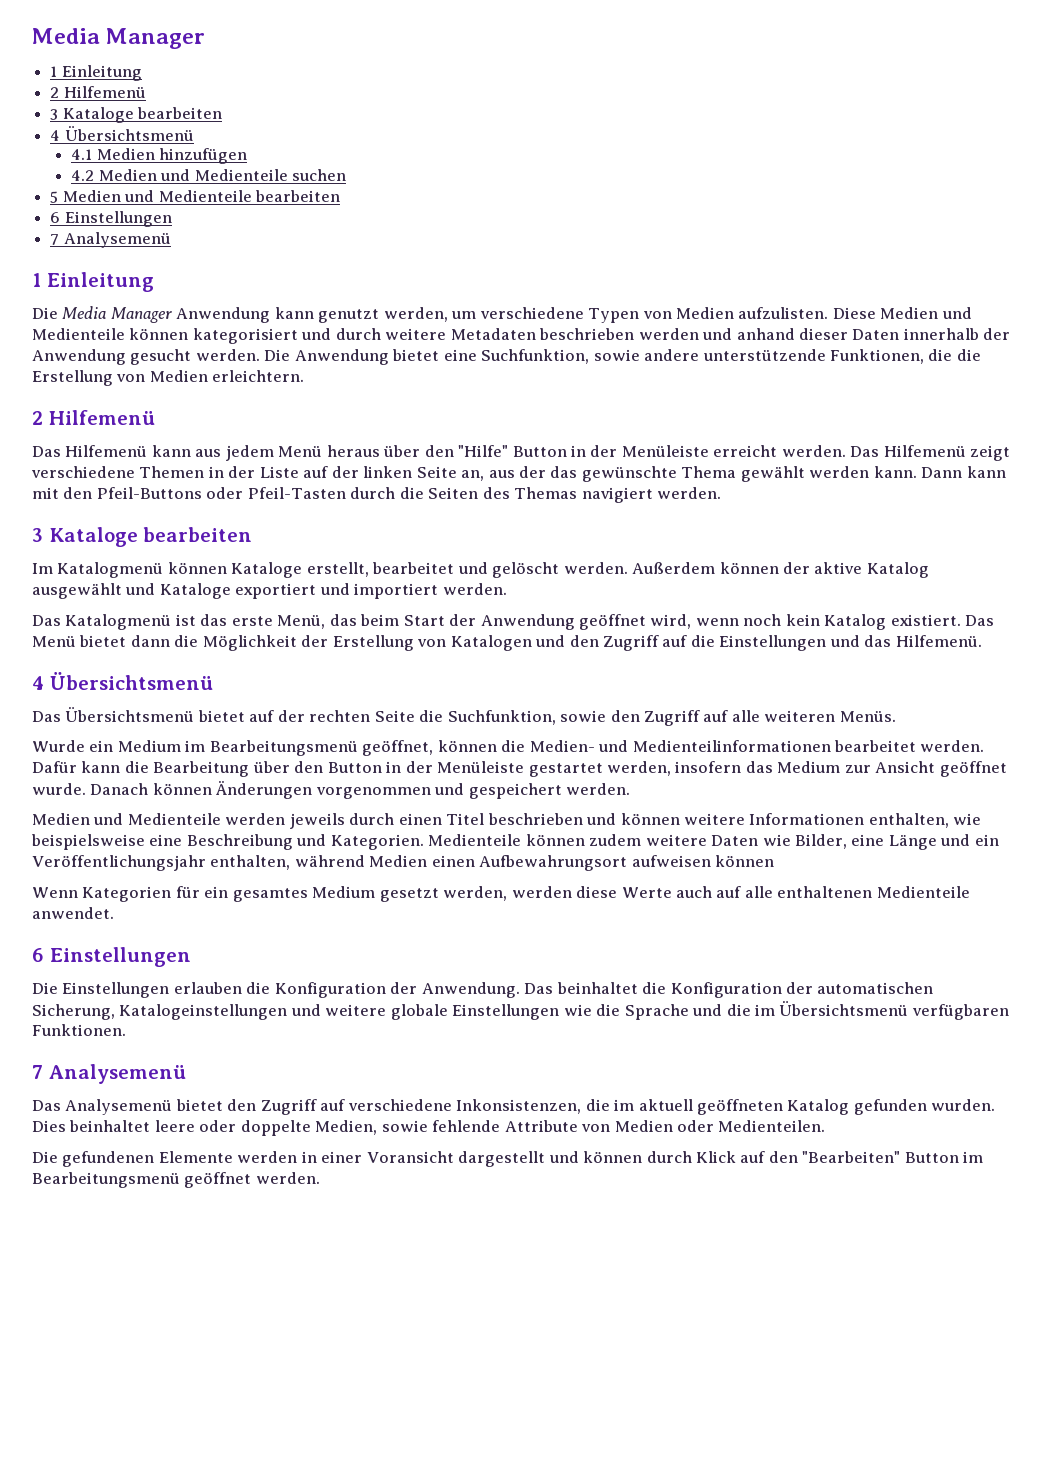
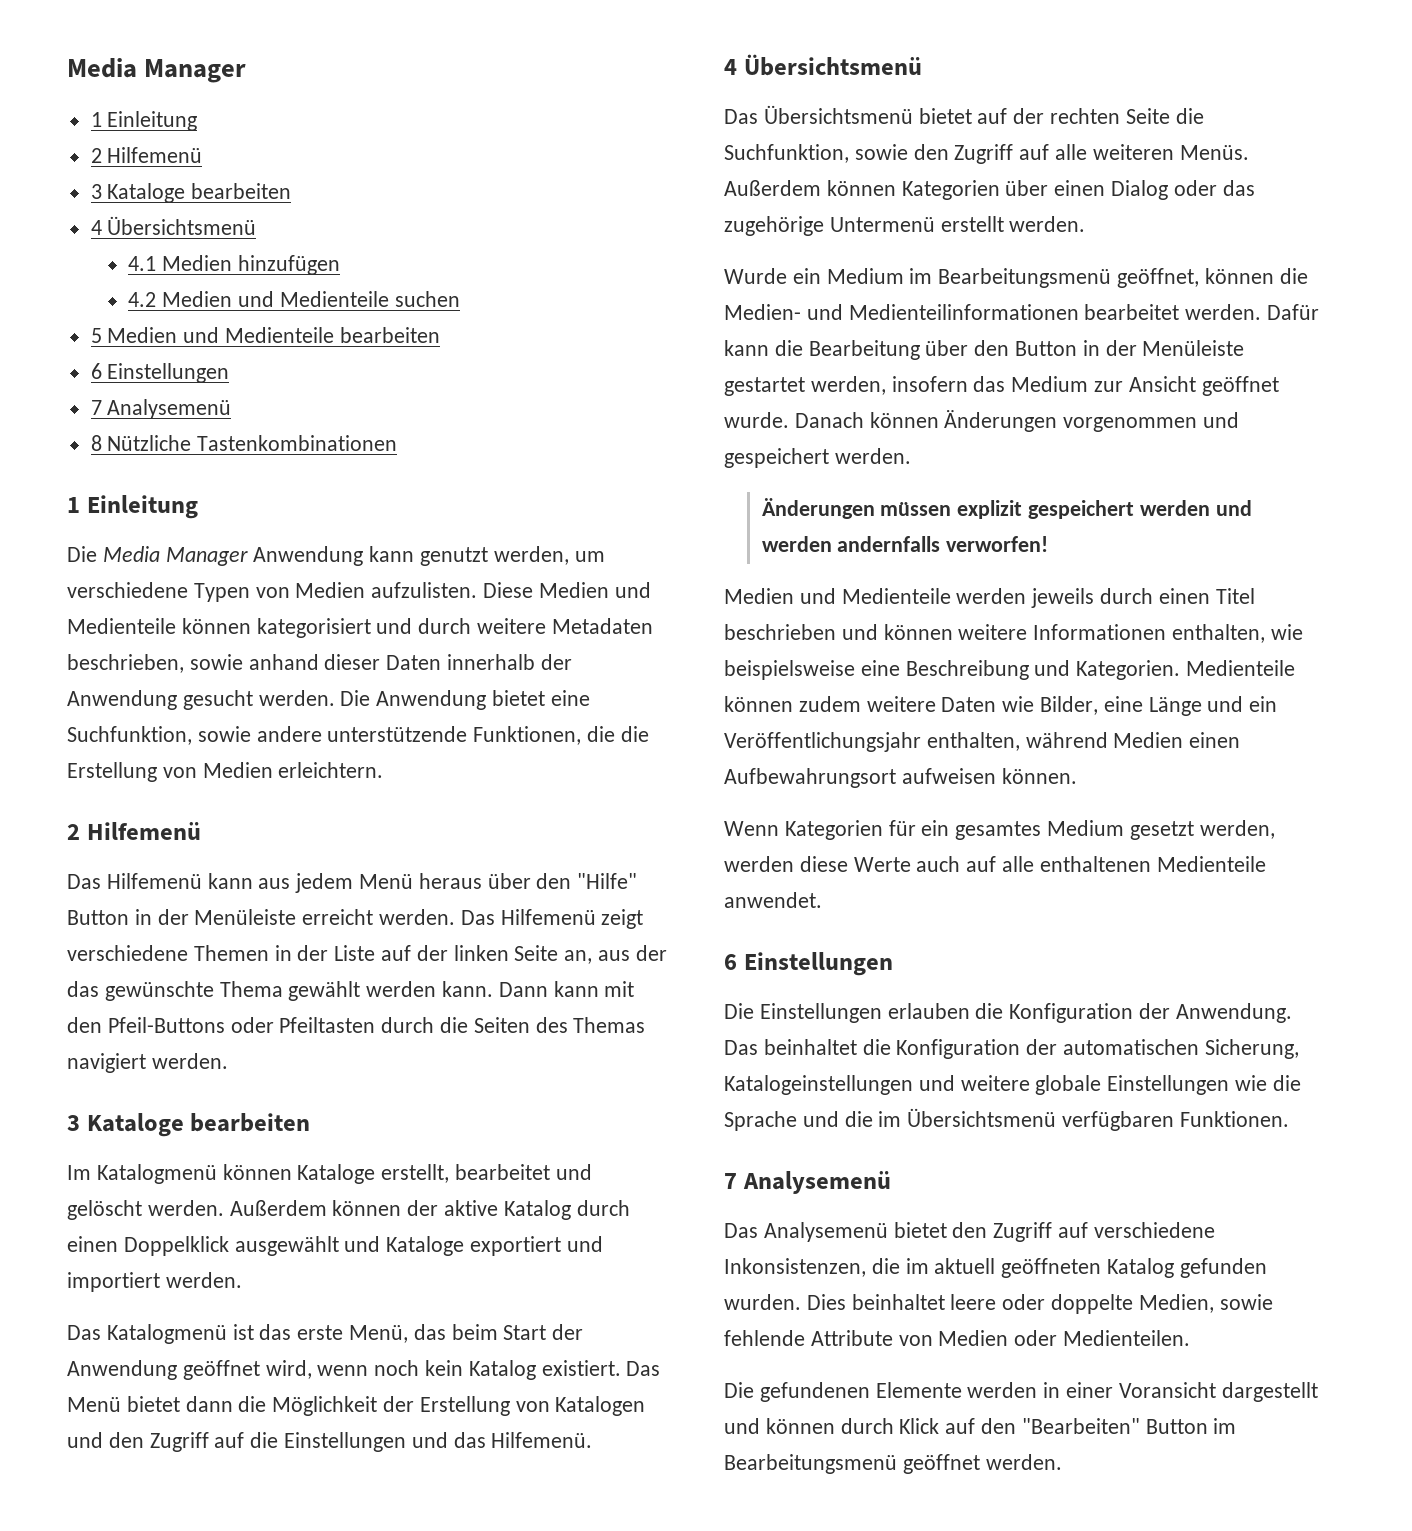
+ 8 Nützliche Tastenkombinationen
- Diese Medien und Medienteile können kategorisiert und durch weitere Metadaten beschrieben werden und anhand dieser Daten innerhalb der Anwendung gesucht werden.
+ Diese Medien und Medienteile können kategorisiert und durch weitere Metadaten beschrieben, sowie anhand dieser Daten innerhalb der Anwendung gesucht werden.
- Dann kann mit den Pfeil-Buttons oder Pfeil-Tasten durch die Seiten des Themas navigiert werden.
+ Dann kann mit den Pfeil-Buttons oder Pfeiltasten durch die Seiten des Themas navigiert werden.
- Außerdem können der aktive Katalog ausgewählt und Kataloge exportiert und importiert werden.
+ Außerdem können der aktive Katalog durch einen Doppelklick ausgewählt und Kataloge exportiert und importiert werden.
+ Außerdem können Kategorien über einen Dialog oder das zugehörige Untermenü erstellt werden.
+ Änderungen müssen explizit gespeichert werden und werden andernfalls verworfen!
- Medienteile können zudem weitere Daten wie Bilder, eine Länge und ein Veröffentlichungsjahr enthalten, während Medien einen Aufbewahrungsort aufweisen können
+ Medienteile können zudem weitere Daten wie Bilder, eine Länge und ein Veröffentlichungsjahr enthalten, während Medien einen Aufbewahrungsort aufweisen können.

